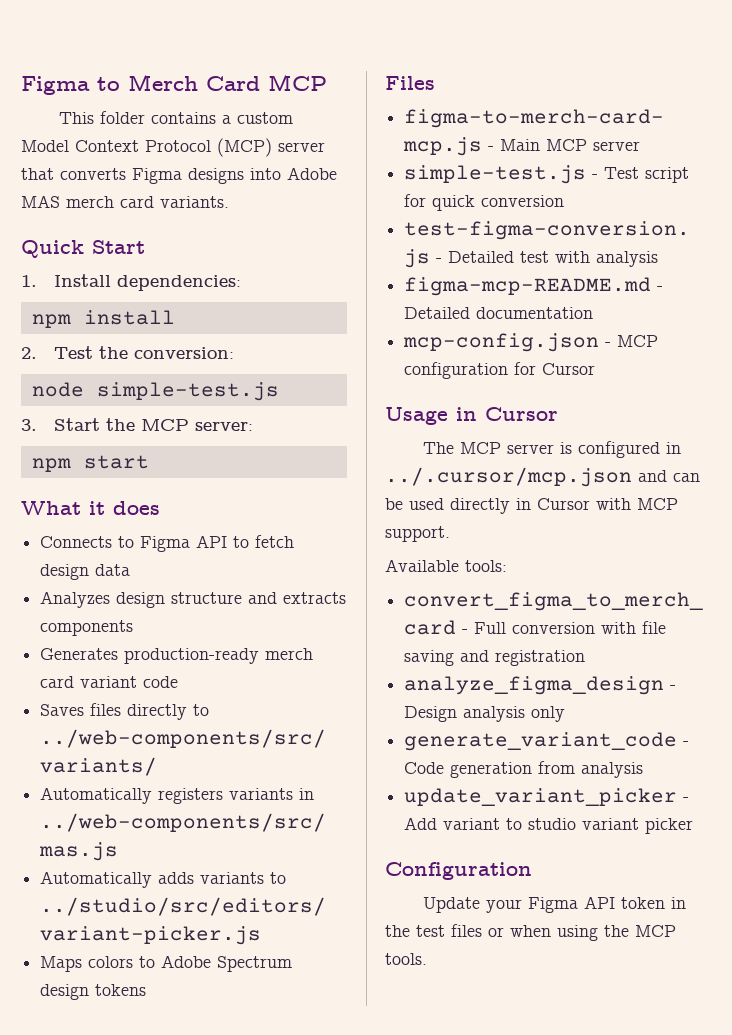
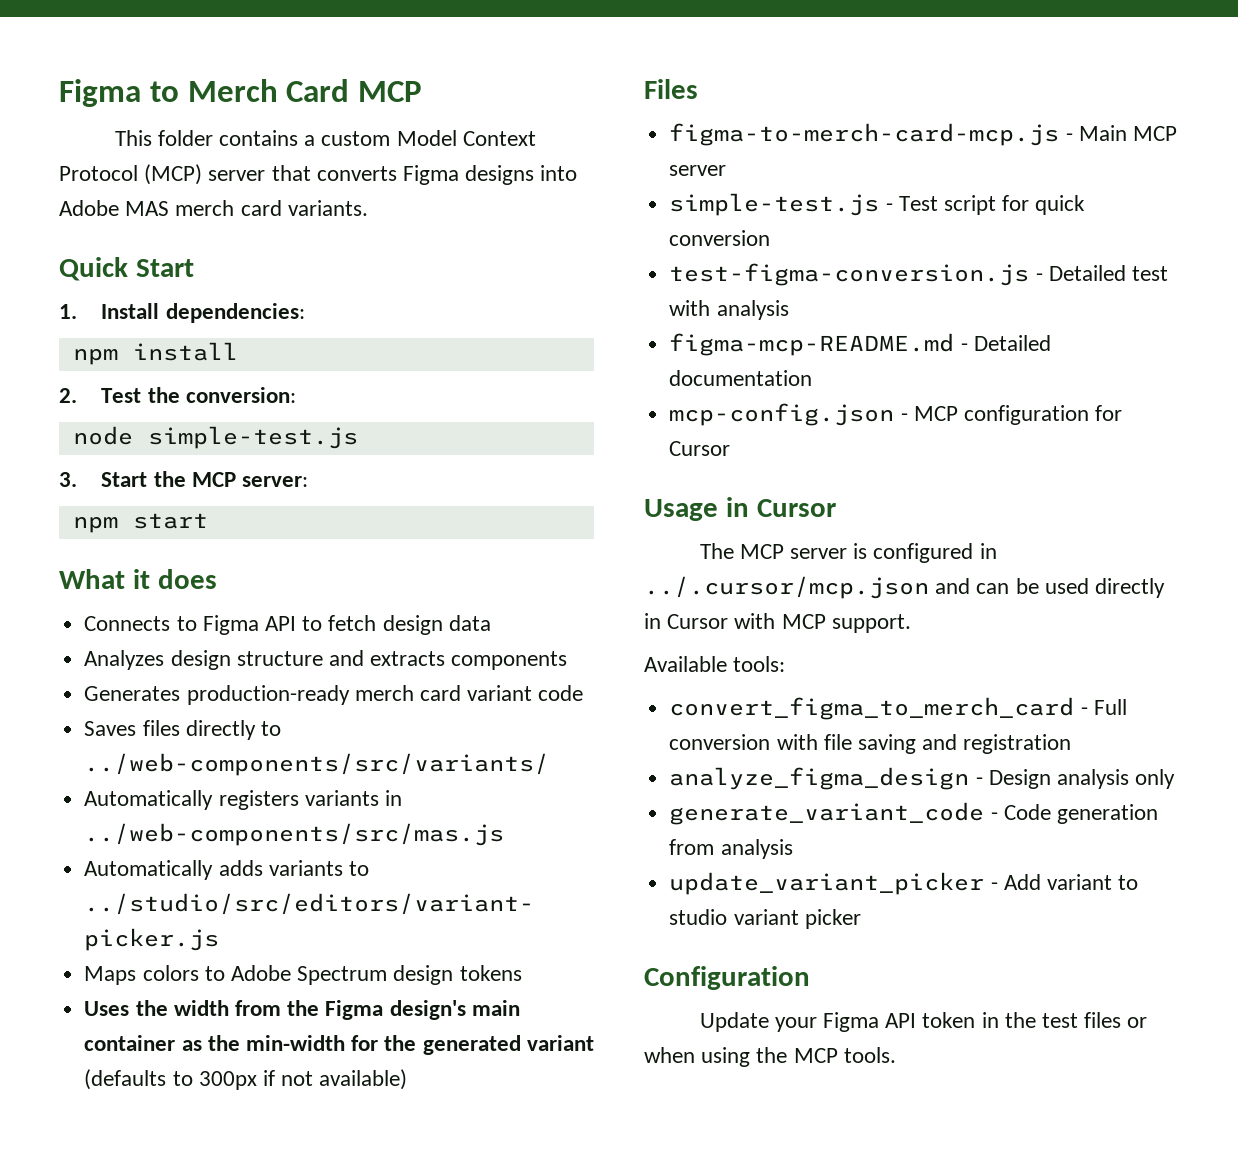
+ Uses the width from the Figma design's main container as the min-width for the generated variant (defaults to 300px if not available)

